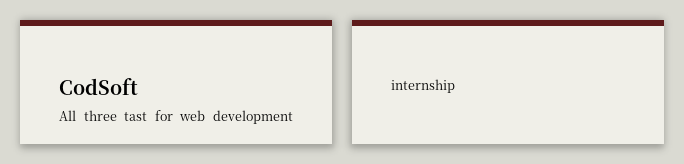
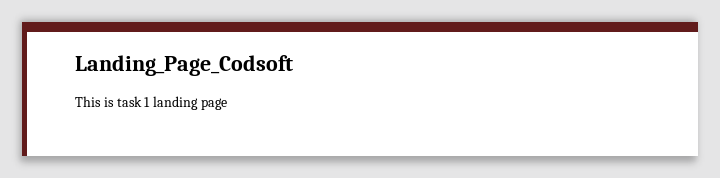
- CodSoft
- All three tast for web development internship
+ Landing_Page_Codsoft
+ This is task 1 landing page

